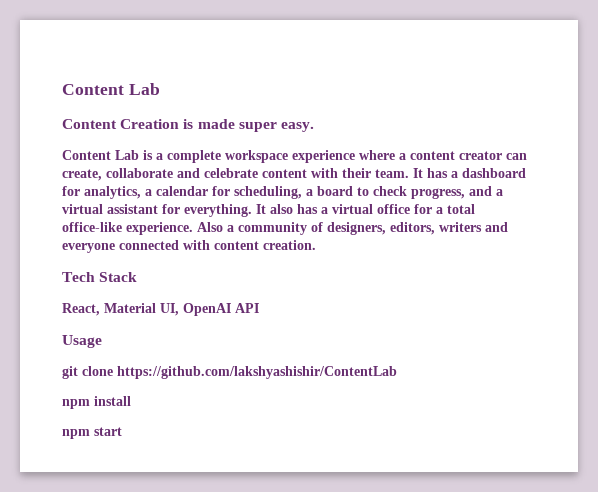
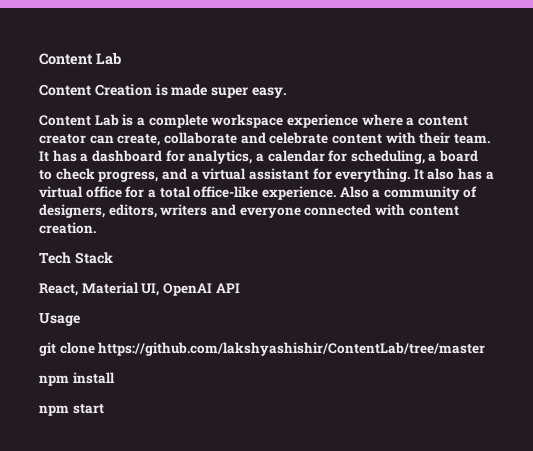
- git clone https://github.com/lakshyashishir/ContentLab
+ git clone https://github.com/lakshyashishir/ContentLab/tree/master

